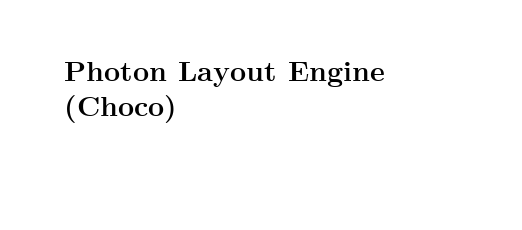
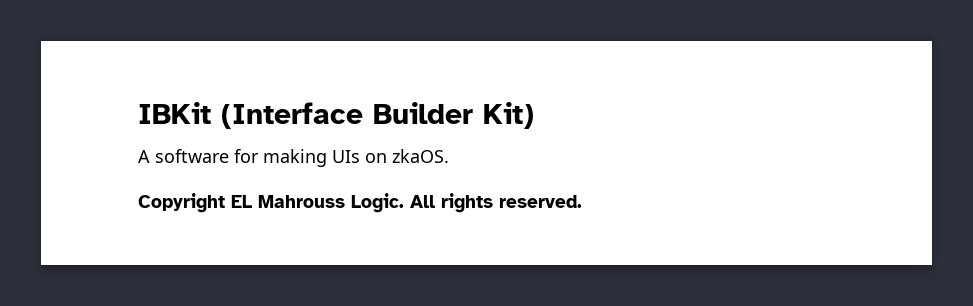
- Photon Layout Engine (Choco)
+ IBKit (Interface Builder Kit)
+ A software for making UIs on zkaOS.
+ Copyright EL Mahrouss Logic. All rights reserved.

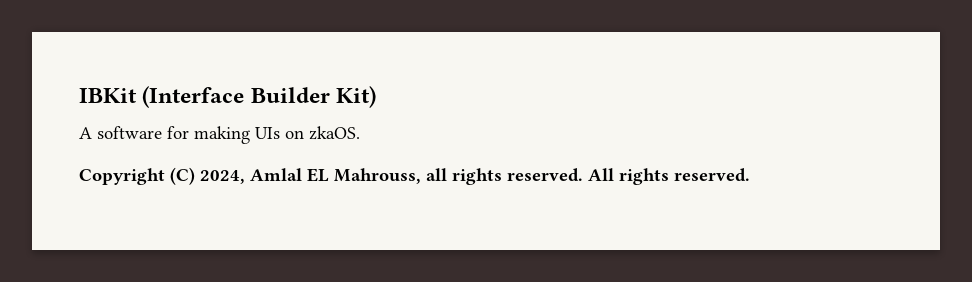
- Copyright EL Mahrouss Logic.
+ Copyright (C) 2024, Amlal EL Mahrouss, all rights reserved.

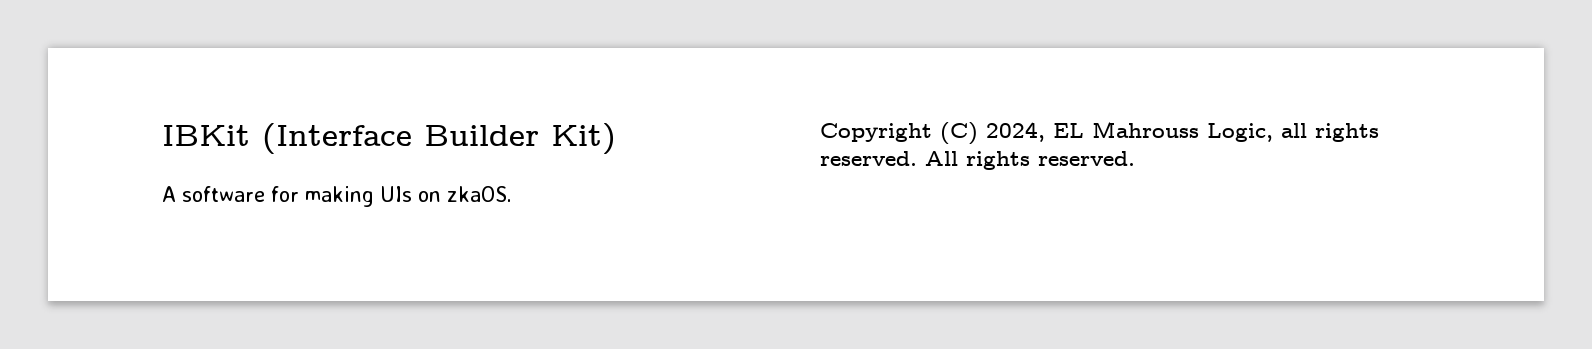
- Copyright (C) 2024, Amlal EL Mahrouss, all rights reserved.
+ Copyright (C) 2024, EL Mahrouss Logic, all rights reserved.

